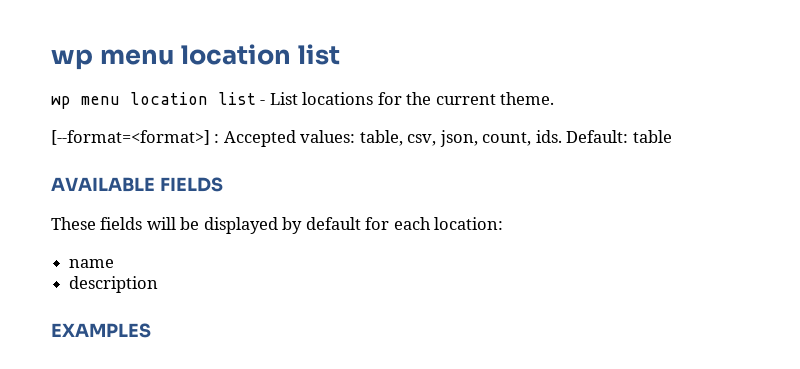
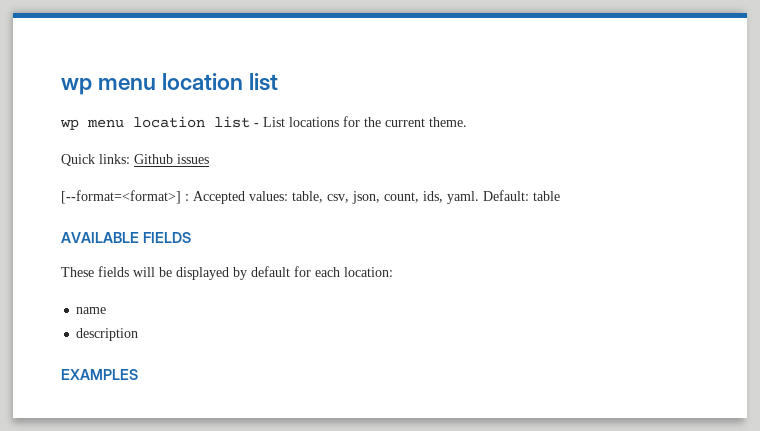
+ Quick links: Github issues
- [--format=<format>] : Accepted values: table, csv, json, count, ids.
+ [--format=<format>] : Accepted values: table, csv, json, count, ids, yaml.

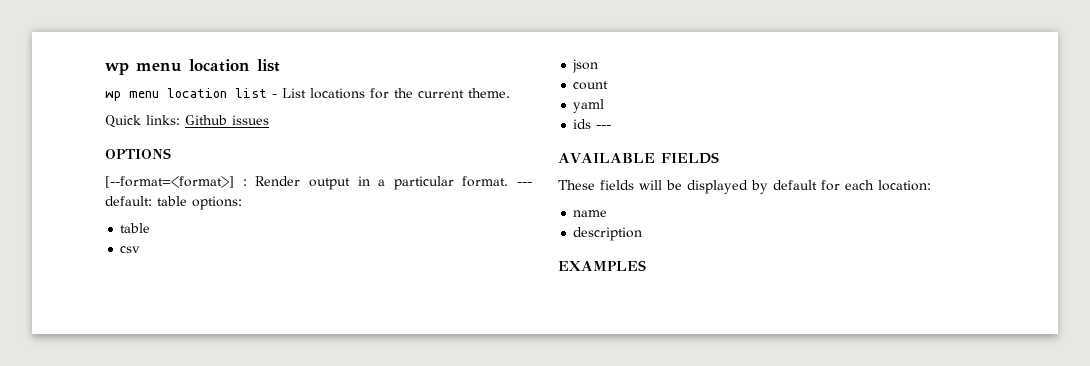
+ OPTIONS
- [--format=<format>] : Accepted values: table, csv, json, count, ids, yaml. Default: table
+ [--format=<format>] : Render output in a particular format. --- default: table options:
+ table
+ csv
+ json
+ count
+ yaml
+ ids ---

